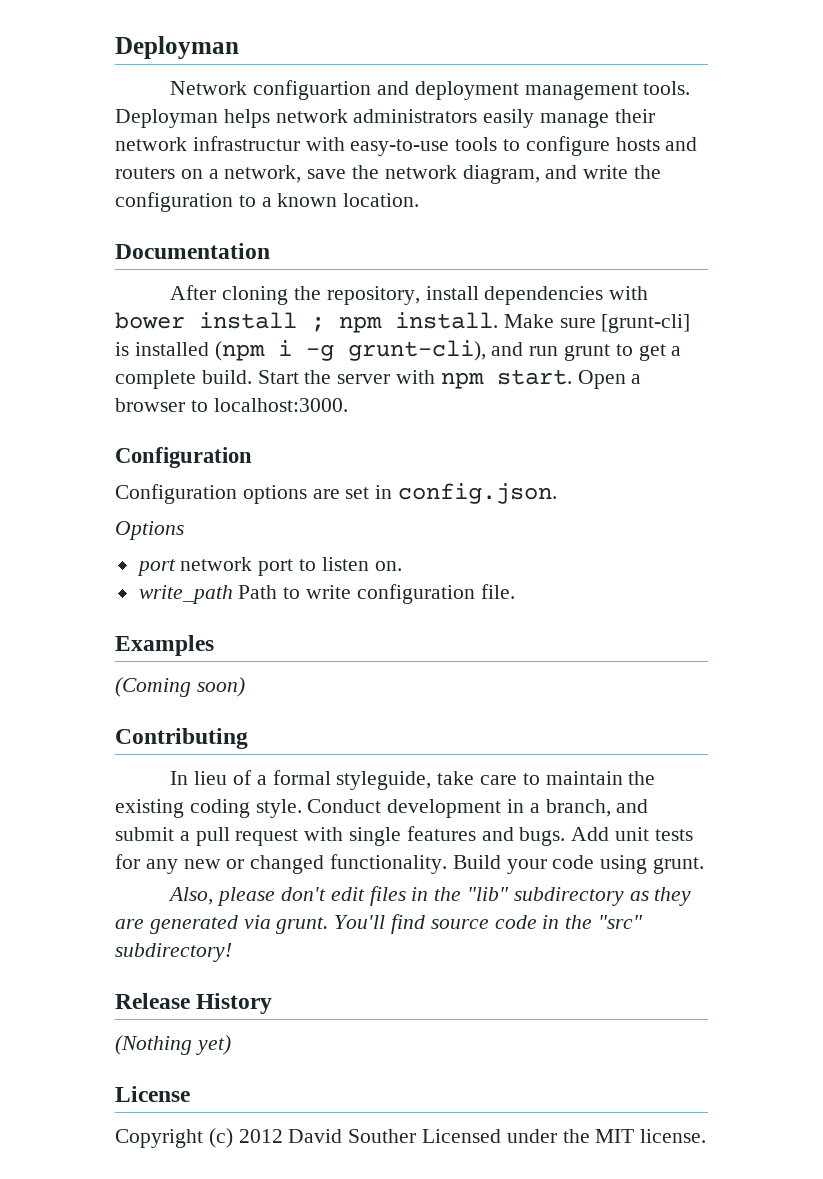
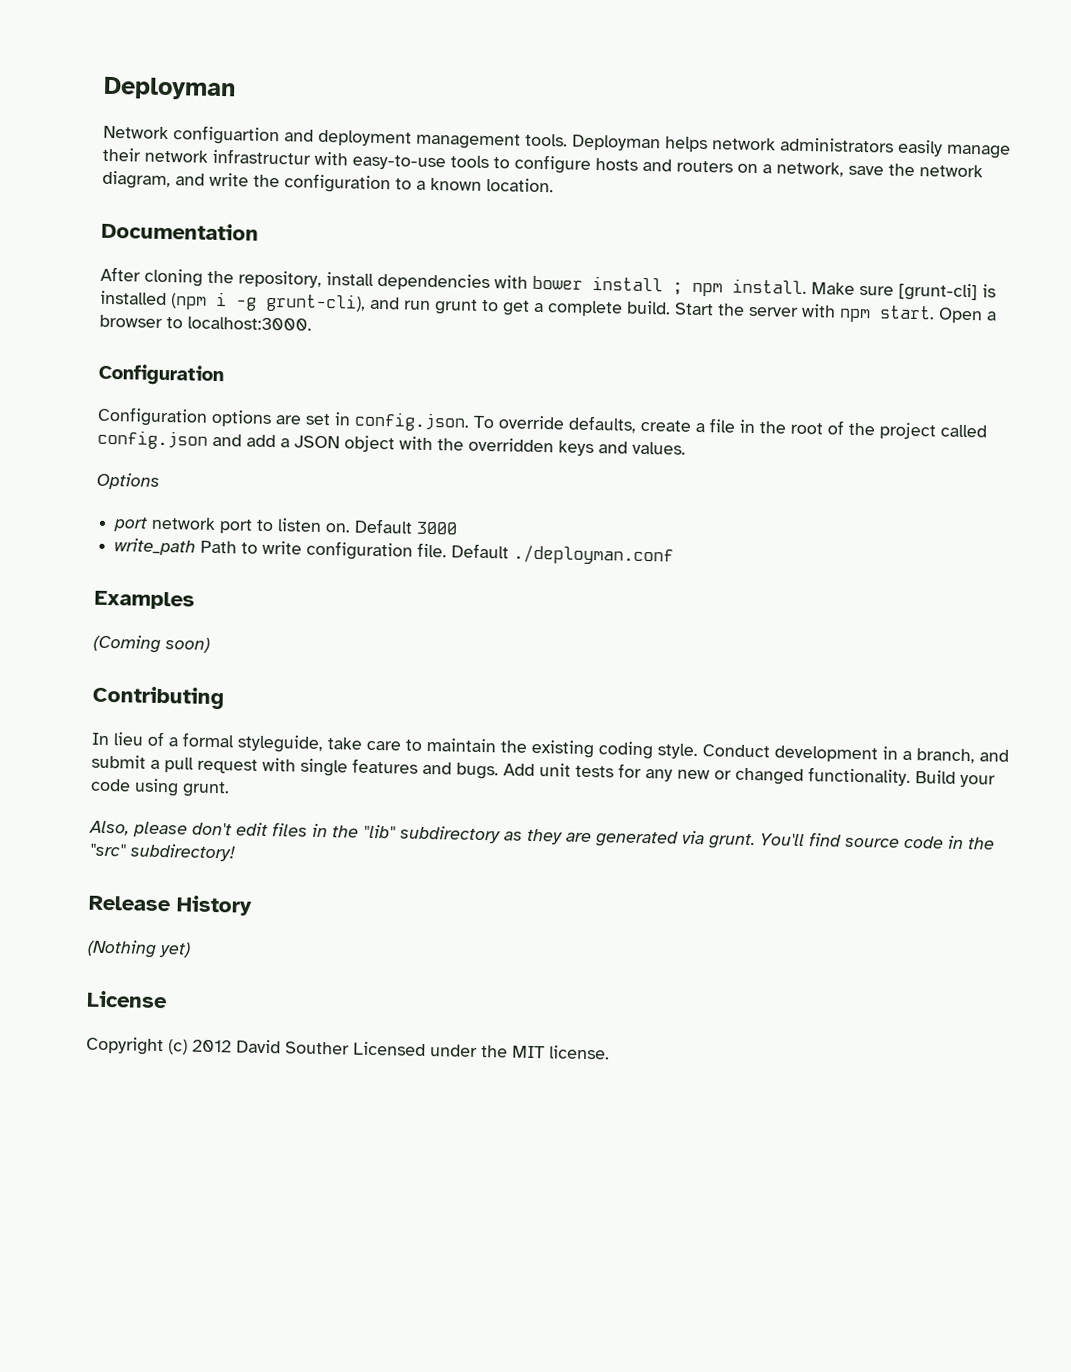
- Configuration options are set in config.json.
+ Configuration options are set in config.json. To override defaults, create a file in the root of the project called config.json and add a JSON object with the overridden keys and values.
+ Default 3000
+ Default ./deployman.conf

